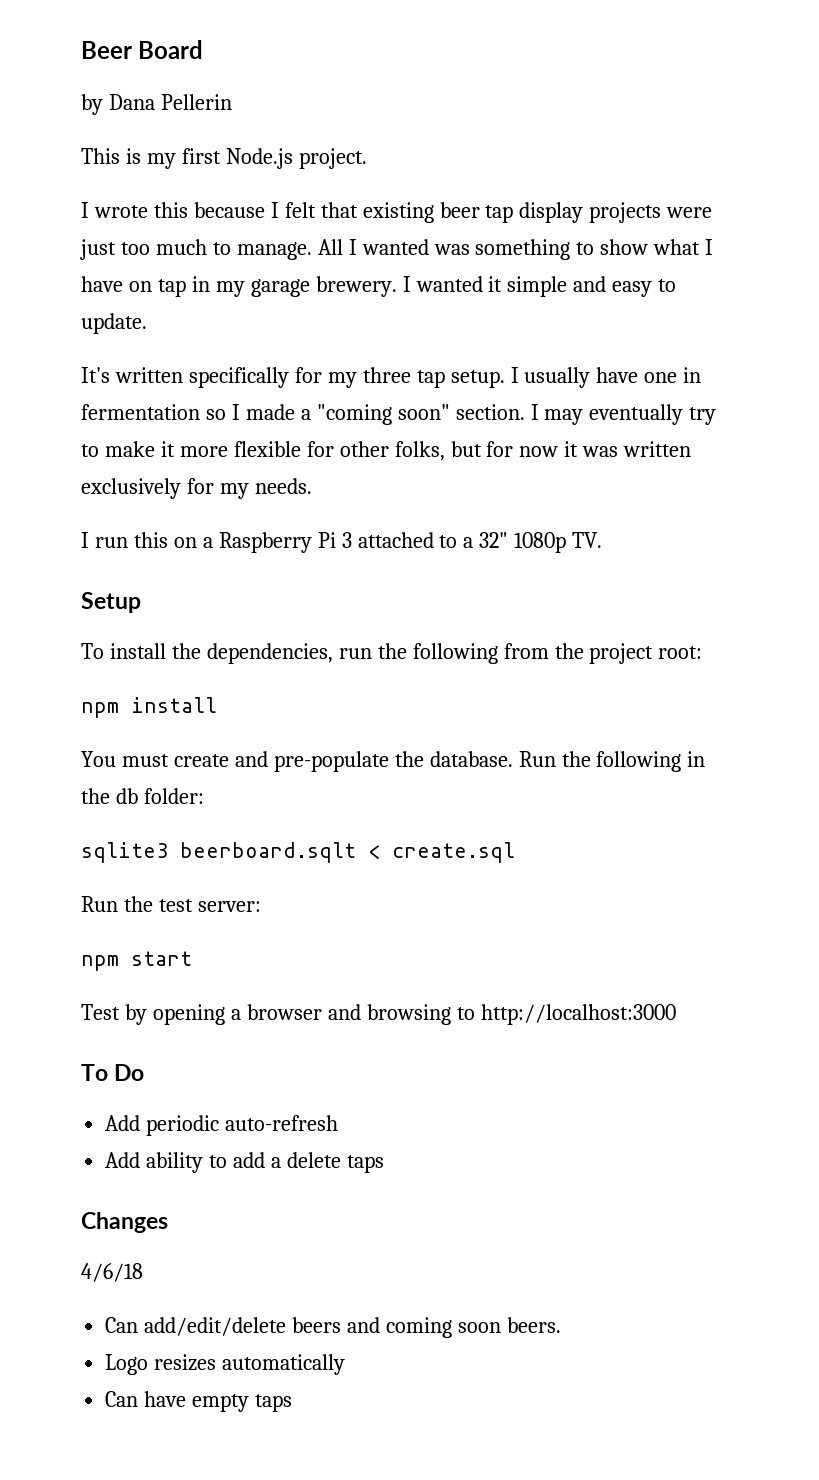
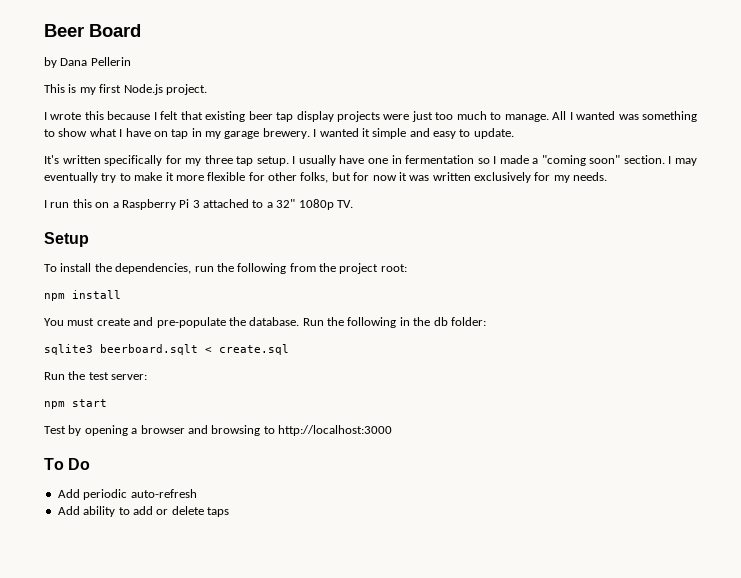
- Add ability to add a delete taps
+ Add ability to add or delete taps
- Changes
- 4/6/18
- Can add/edit/delete beers and coming soon beers.
- Logo resizes automatically
- Can have empty taps

